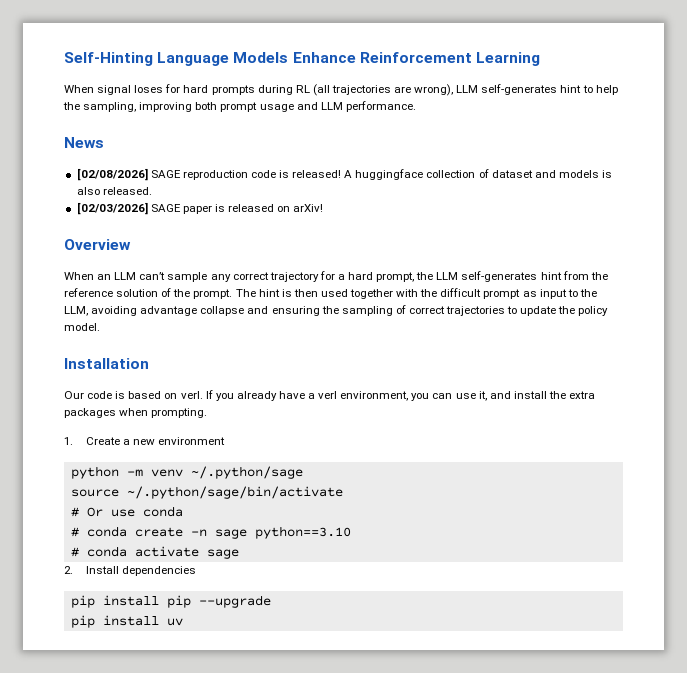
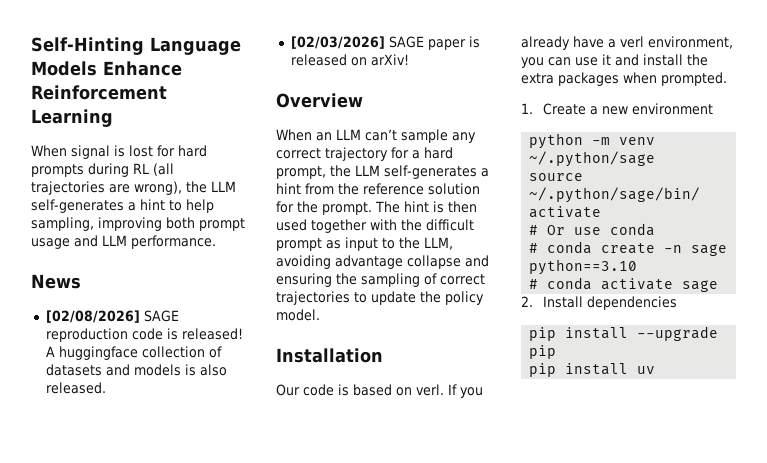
- When signal loses for hard prompts during RL (all trajectories are wrong), LLM self-generates hint to help the sampling, improving both prompt usage and LLM performance.
+ When signal is lost for hard prompts during RL (all trajectories are wrong), the LLM self-generates a hint to help sampling, improving both prompt usage and LLM performance.
- A huggingface collection of dataset and models is also released.
+ A huggingface collection of datasets and models is also released.
- When an LLM can’t sample any correct trajectory for a hard prompt, the LLM self-generates hint from the reference solution of the prompt.
+ When an LLM can’t sample any correct trajectory for a hard prompt, the LLM self-generates a hint from the reference solution for the prompt.
- If you already have a verl environment, you can use it, and install the extra packages when prompting.
+ If you already have a verl environment, you can use it and install the extra packages when prompted.
- pip install pip --upgrade
+ pip install --upgrade pip

